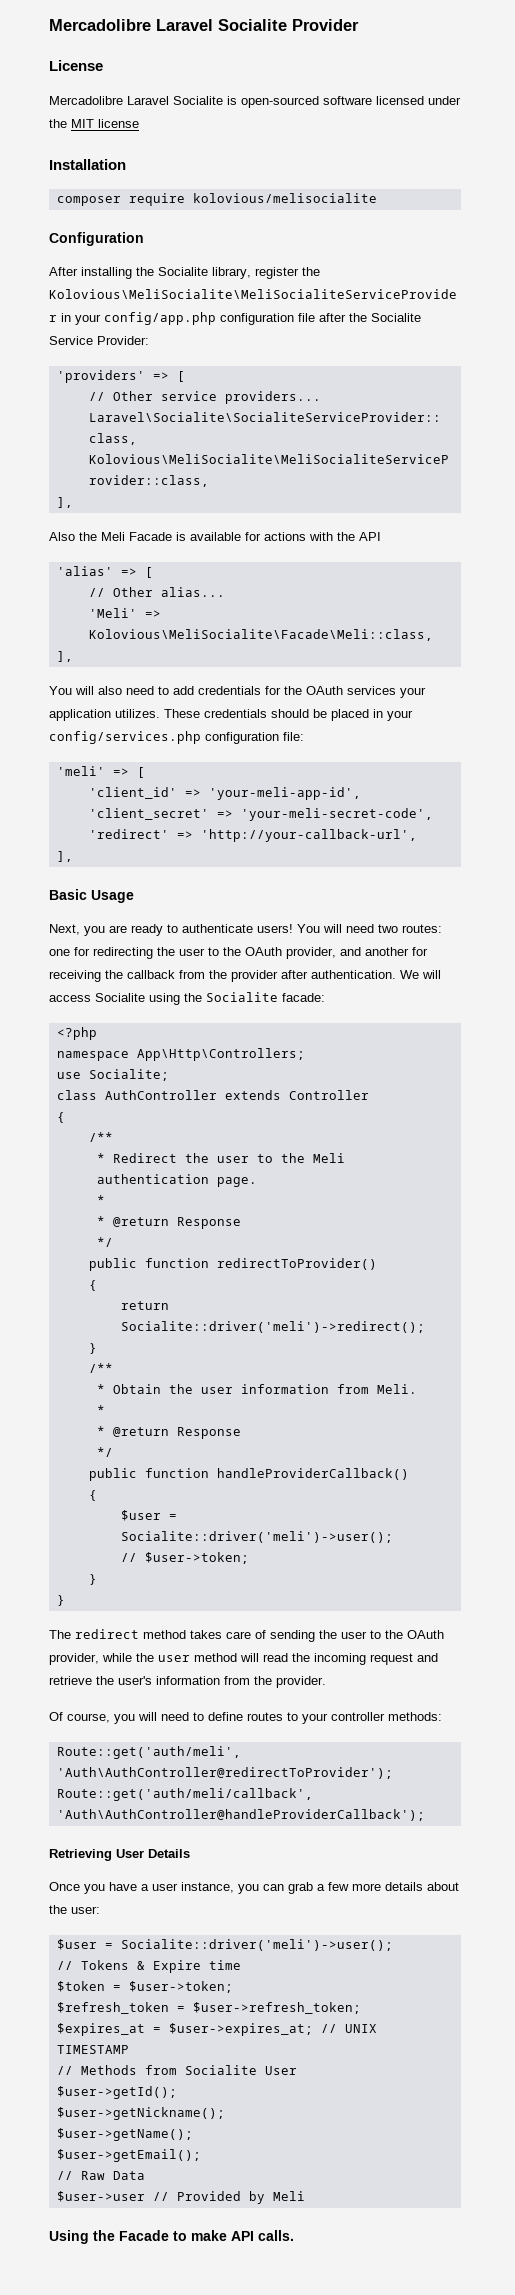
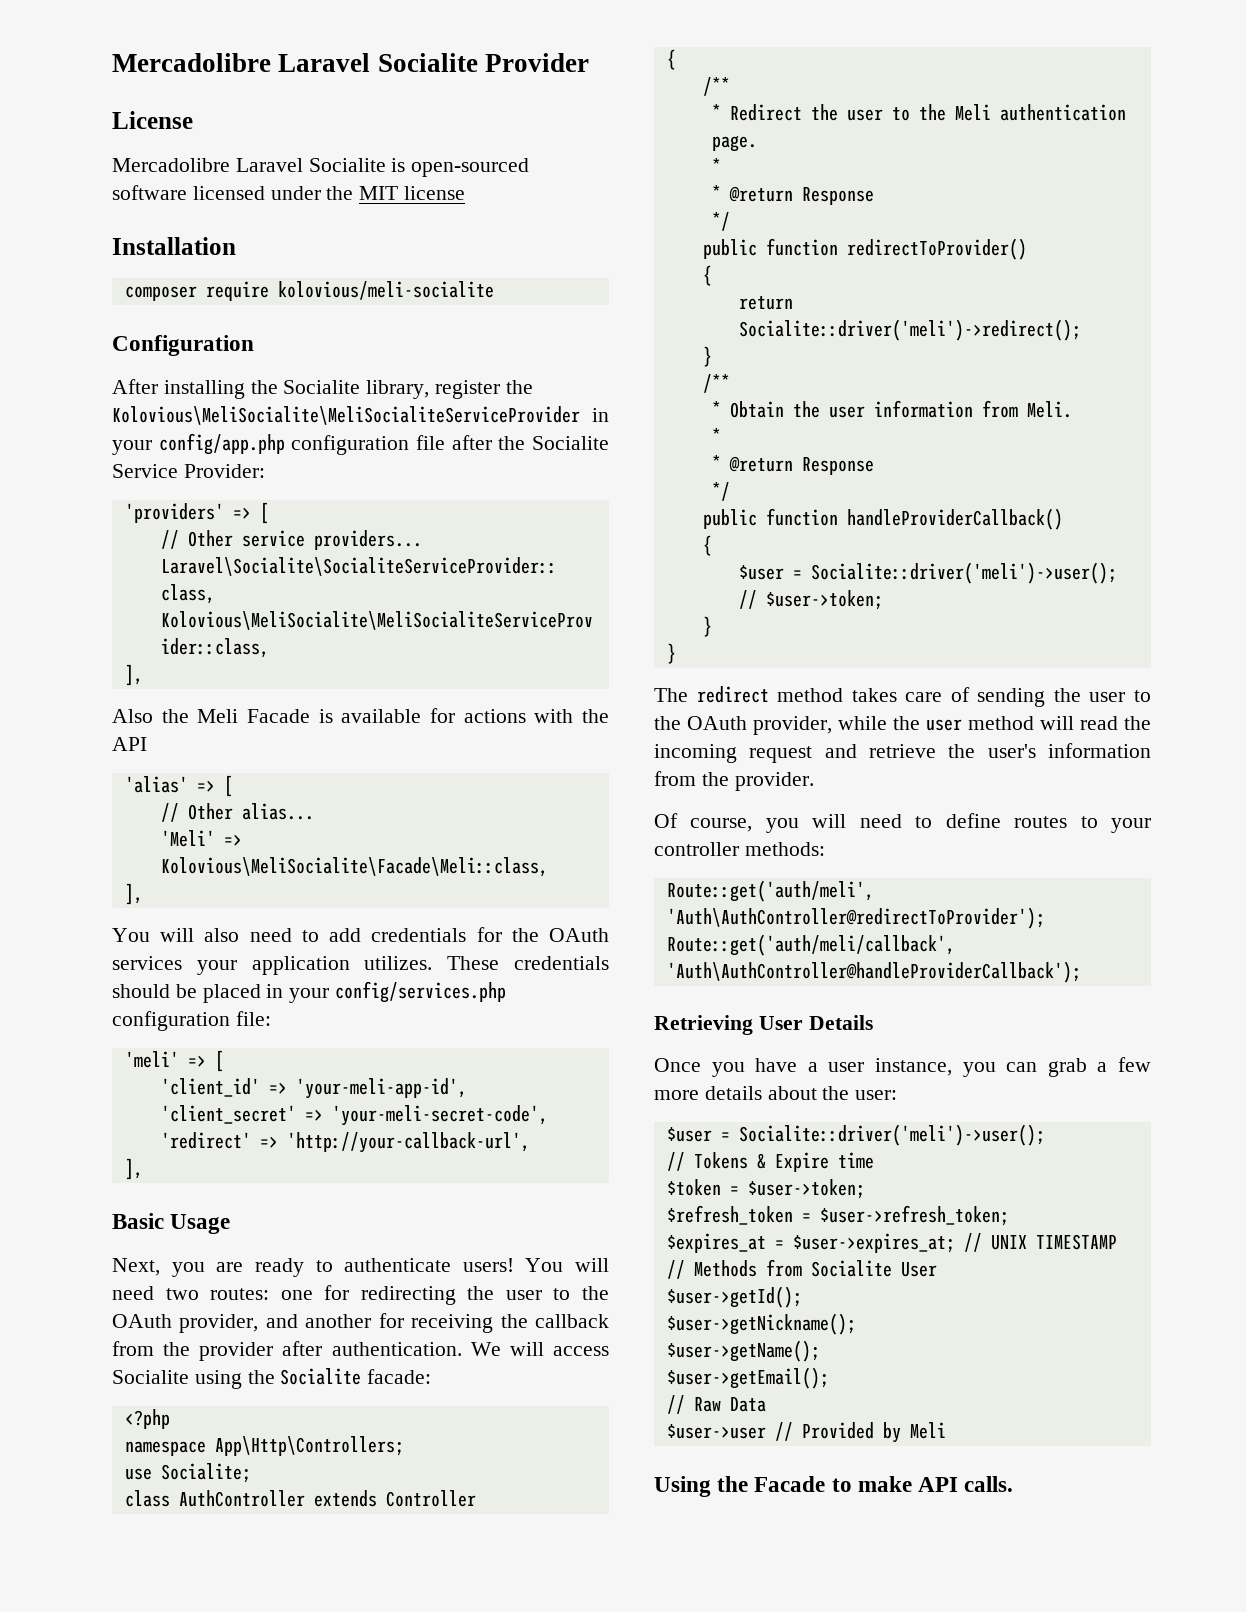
- composer require kolovious/melisocialite
+ composer require kolovious/meli-socialite

